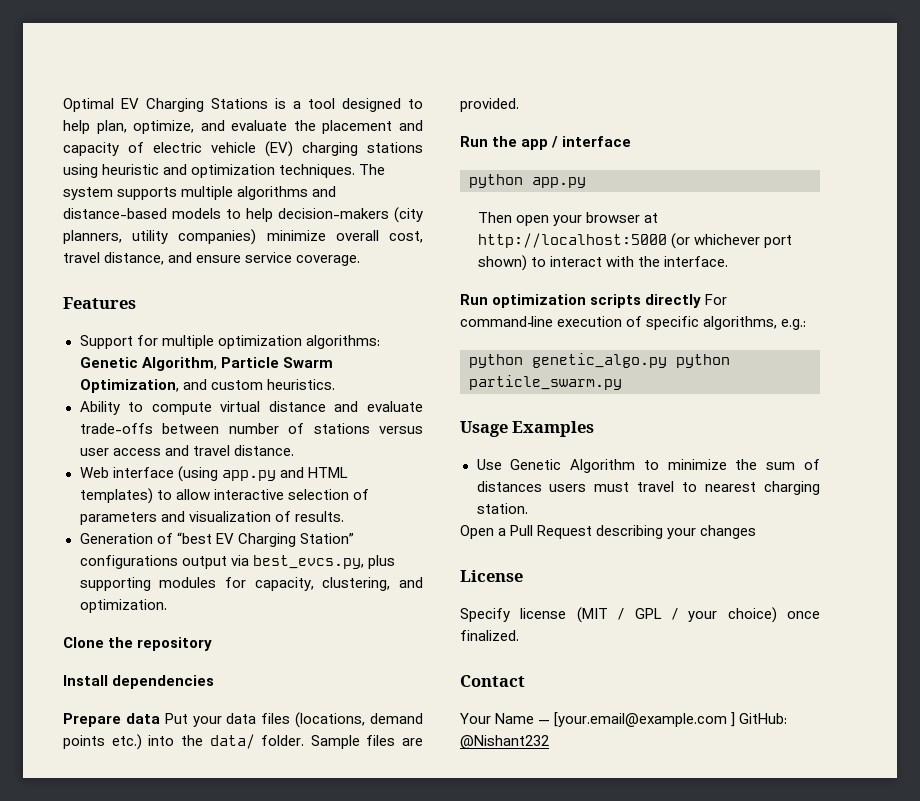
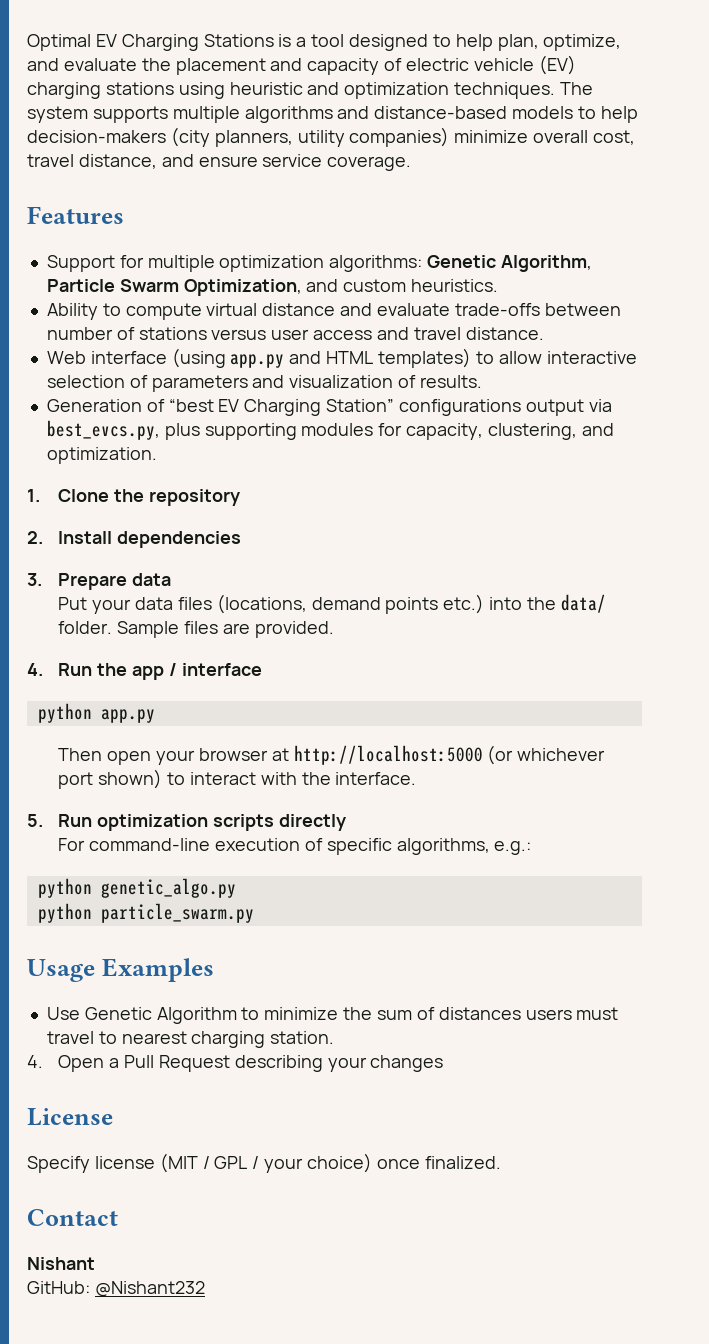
- Clone the repository
+ 1. Clone the repository
- Install dependencies
+ 2. Install dependencies
- Prepare data Put your data files (locations, demand points etc.) into the data/ folder.
+ 3. Prepare data
+ Put your data files (locations, demand points etc.) into the data/ folder.
- Run the app / interface
+ 4. Run the app / interface
- Run optimization scripts directly For command‑line execution of specific algorithms, e.g.:
+ 5. Run optimization scripts directly
+ For command‑line execution of specific algorithms, e.g.:
- python genetic_algo.py python particle_swarm.py
+ python genetic_algo.py
+ python particle_swarm.py
- Open a Pull Request describing your changes
+ 4. Open a Pull Request describing your changes
- Your Name — [your.email@example.com ] GitHub: @Nishant232
+ Nishant
+ GitHub: @Nishant232

